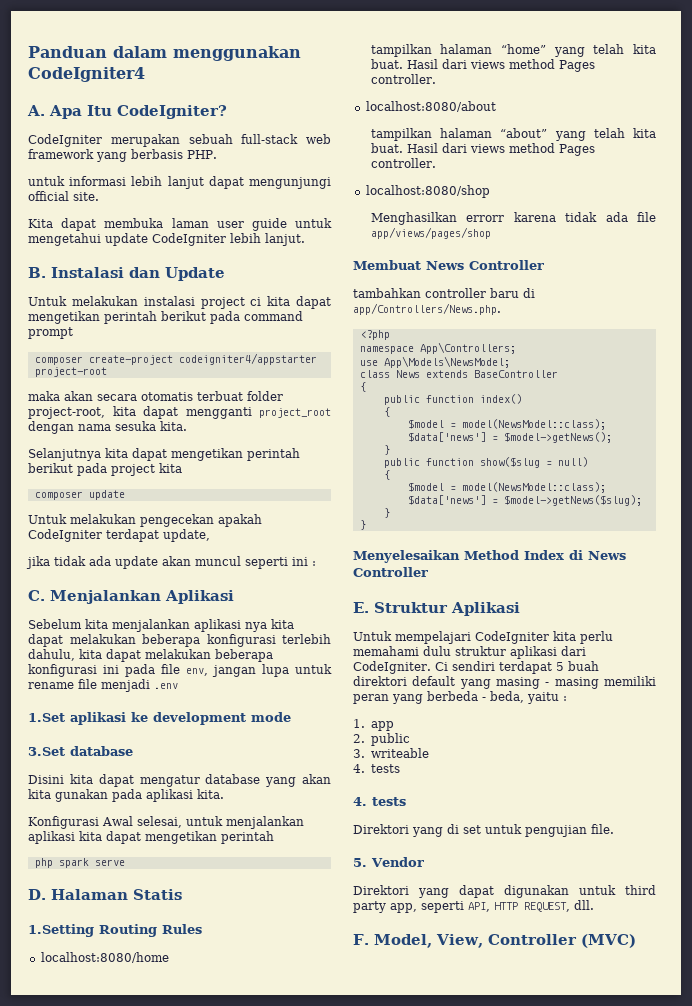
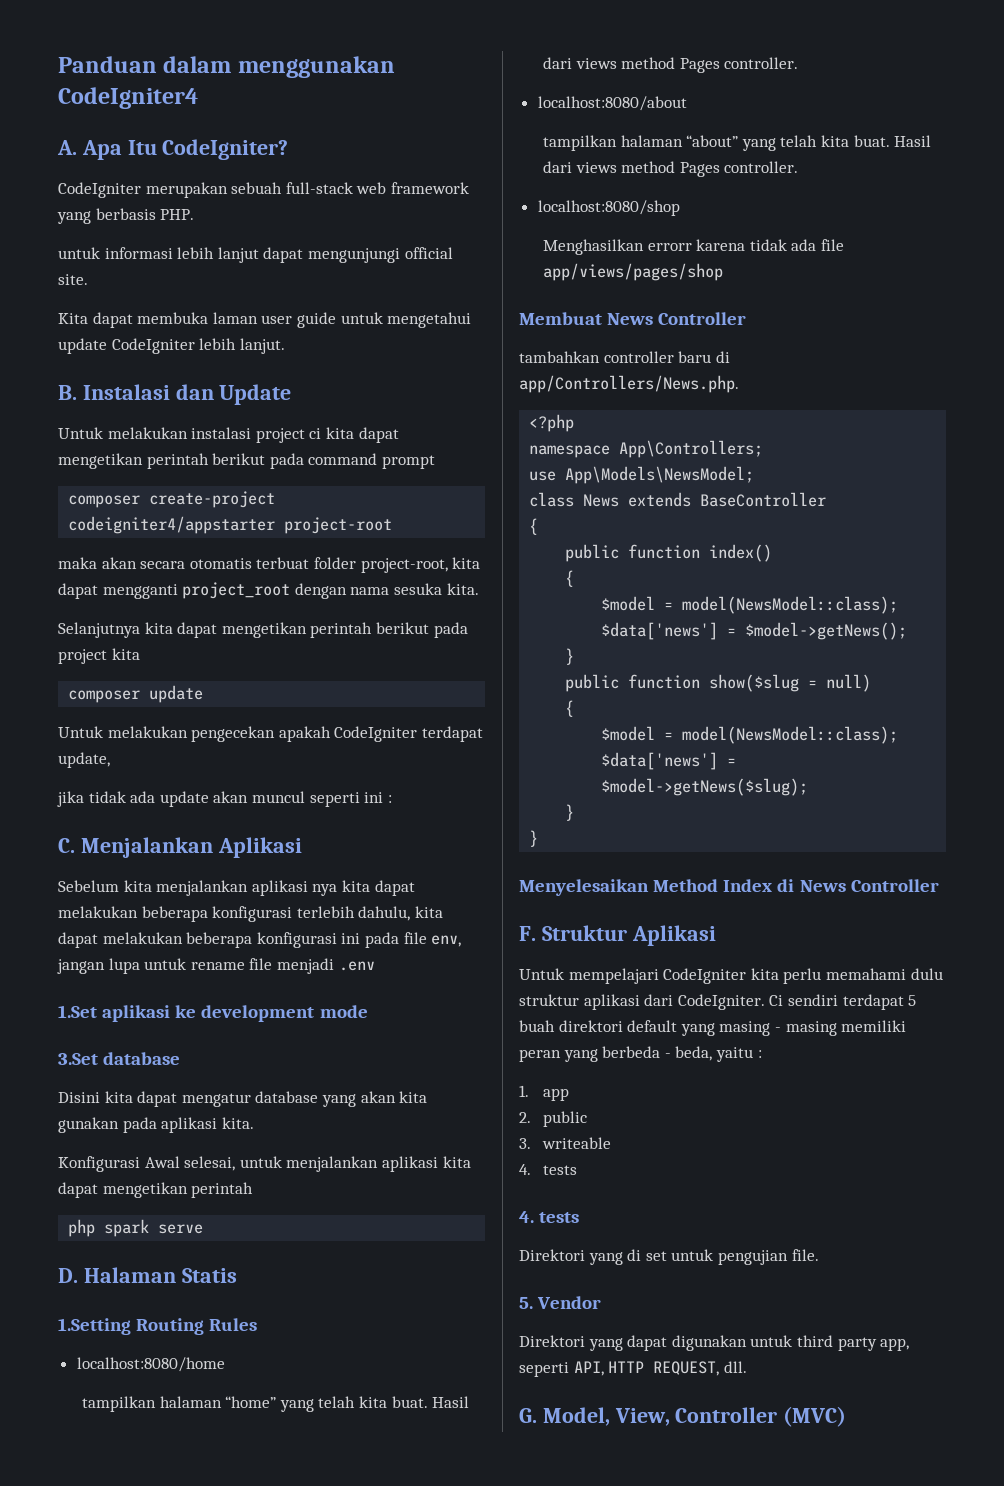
- E. Struktur Aplikasi
+ F. Struktur Aplikasi
- F. Model, View, Controller (MVC)
+ G. Model, View, Controller (MVC)

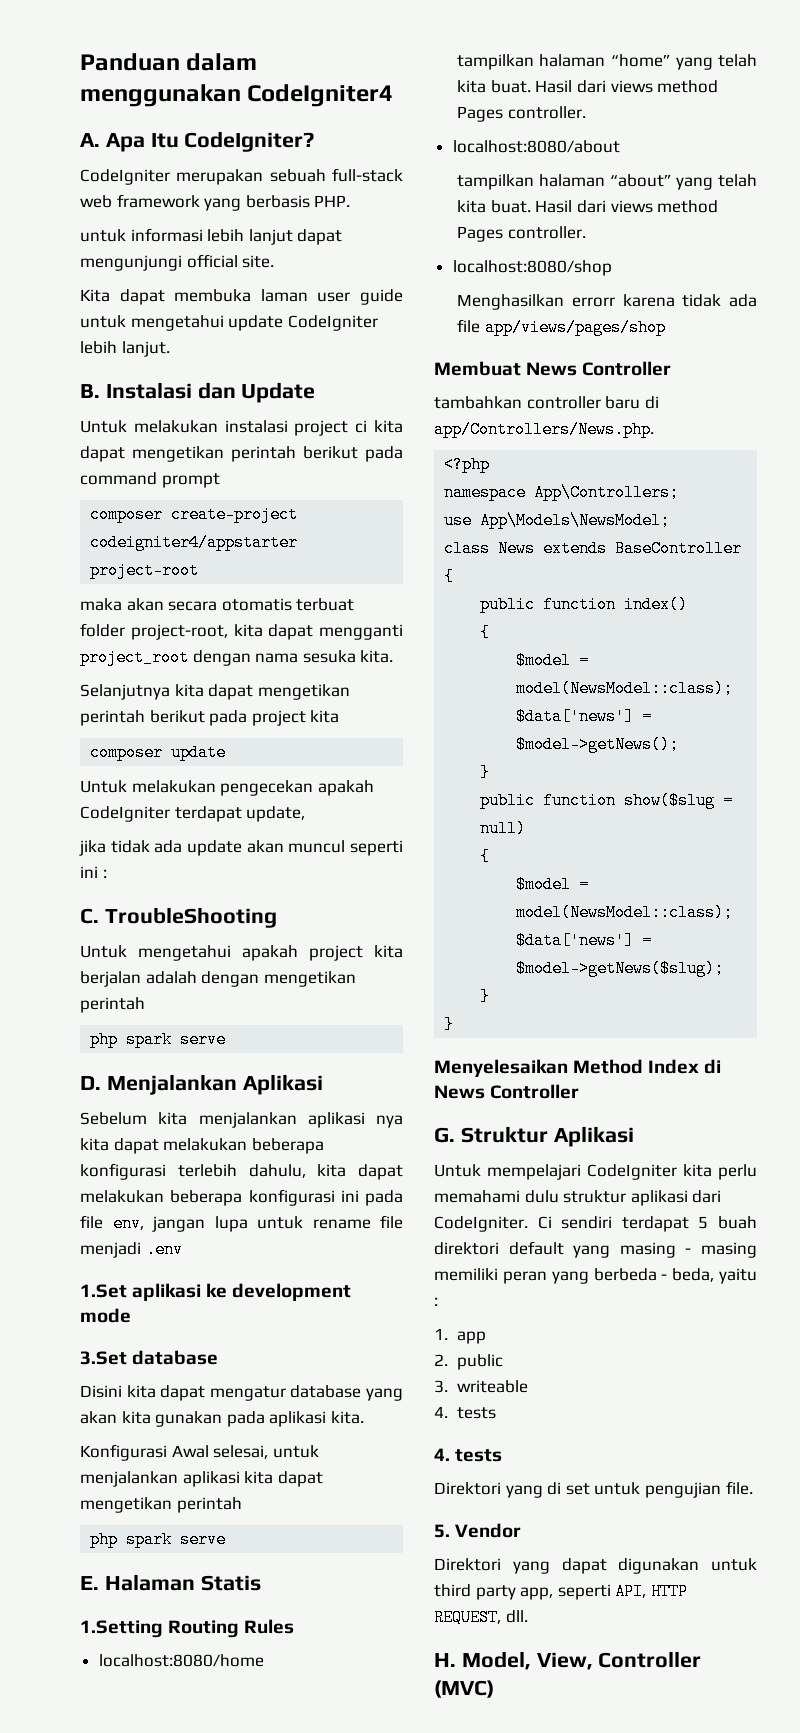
- C. Menjalankan Aplikasi
+ C. TroubleShooting
+ Untuk mengetahui apakah project kita berjalan adalah dengan mengetikan perintah
+ php spark serve
+ D. Menjalankan Aplikasi
- D. Halaman Statis
+ E. Halaman Statis
- F. Struktur Aplikasi
+ G. Struktur Aplikasi
- G. Model, View, Controller (MVC)
+ H. Model, View, Controller (MVC)

